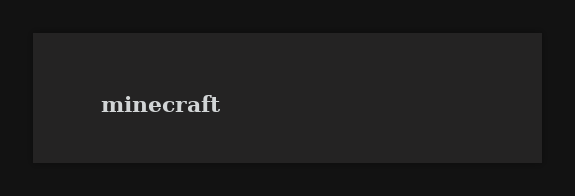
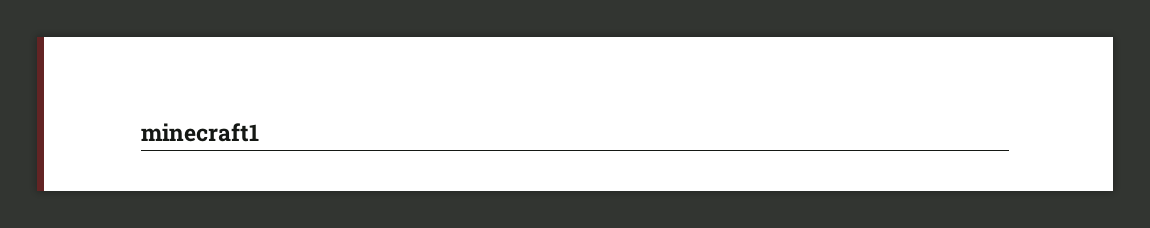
- minecraft
+ minecraft1

